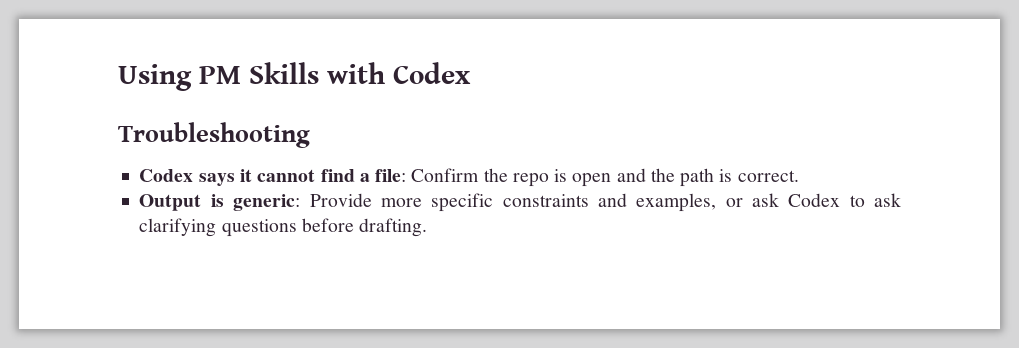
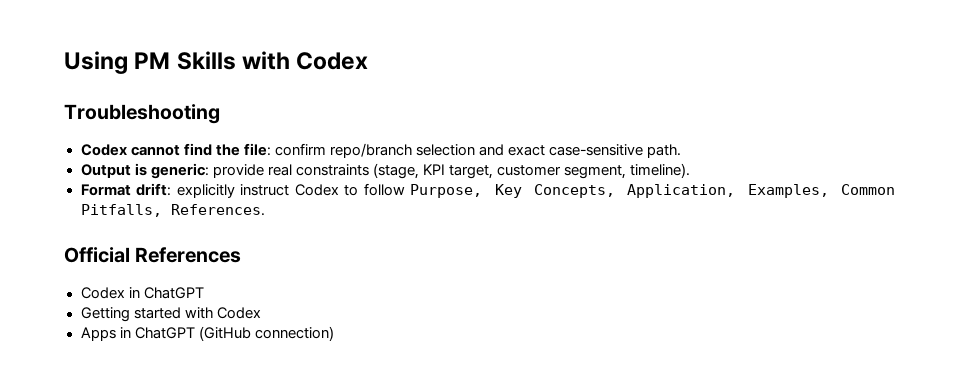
- Codex says it cannot find a file: Confirm the repo is open and the path is correct.
- Output is generic: Provide more specific constraints and examples, or ask Codex to ask clarifying questions before drafting.
+ Codex cannot find the file: confirm repo/branch selection and exact case-sensitive path.
+ Output is generic: provide real constraints (stage, KPI target, customer segment, timeline).
+ Format drift: explicitly instruct Codex to follow Purpose, Key Concepts, Application, Examples, Common Pitfalls, References.
+ Official References
+ Codex in ChatGPT
+ Getting started with Codex
+ Apps in ChatGPT (GitHub connection)

